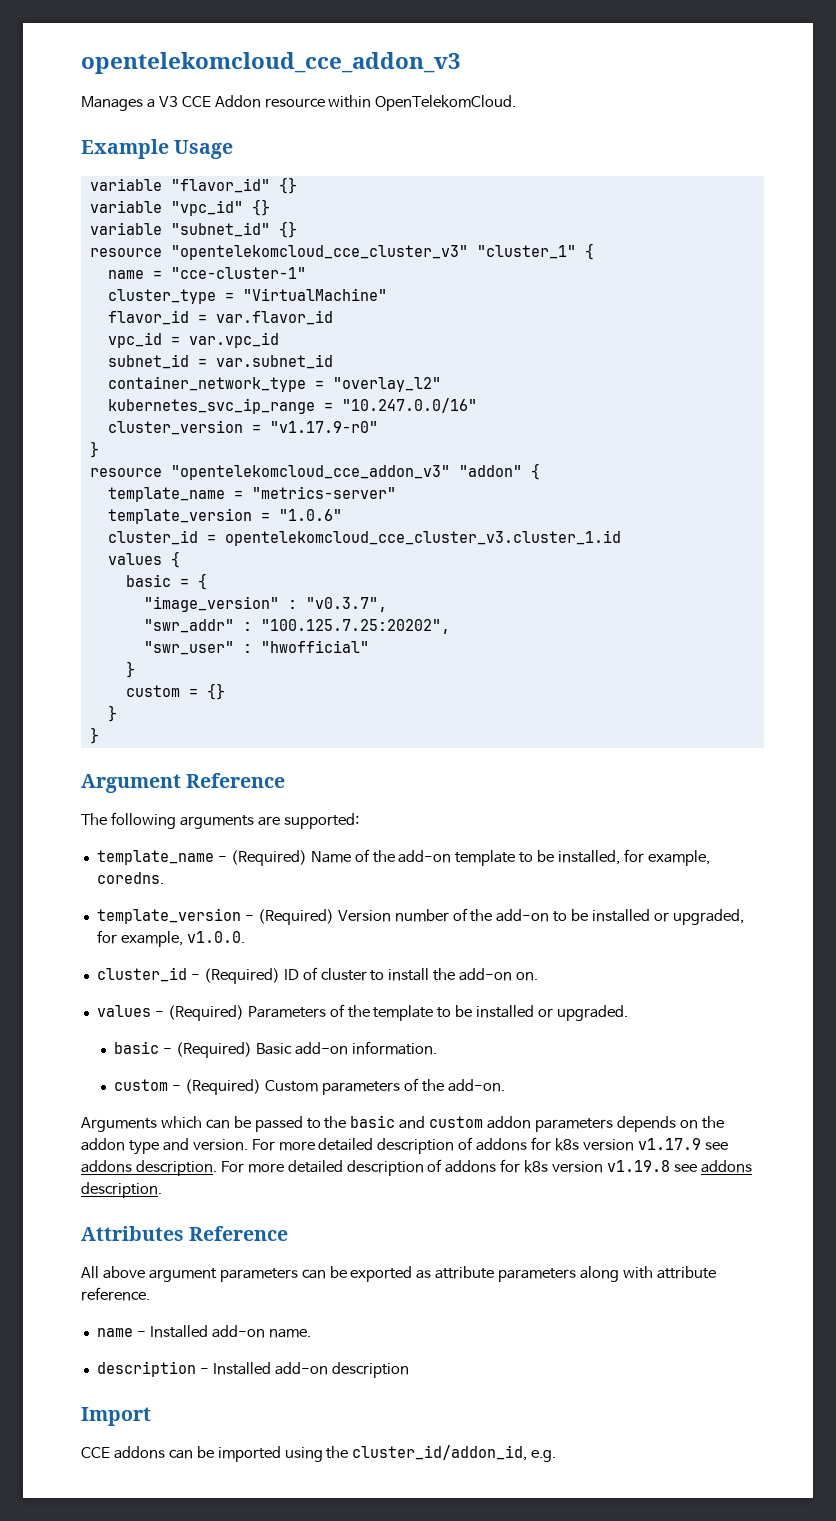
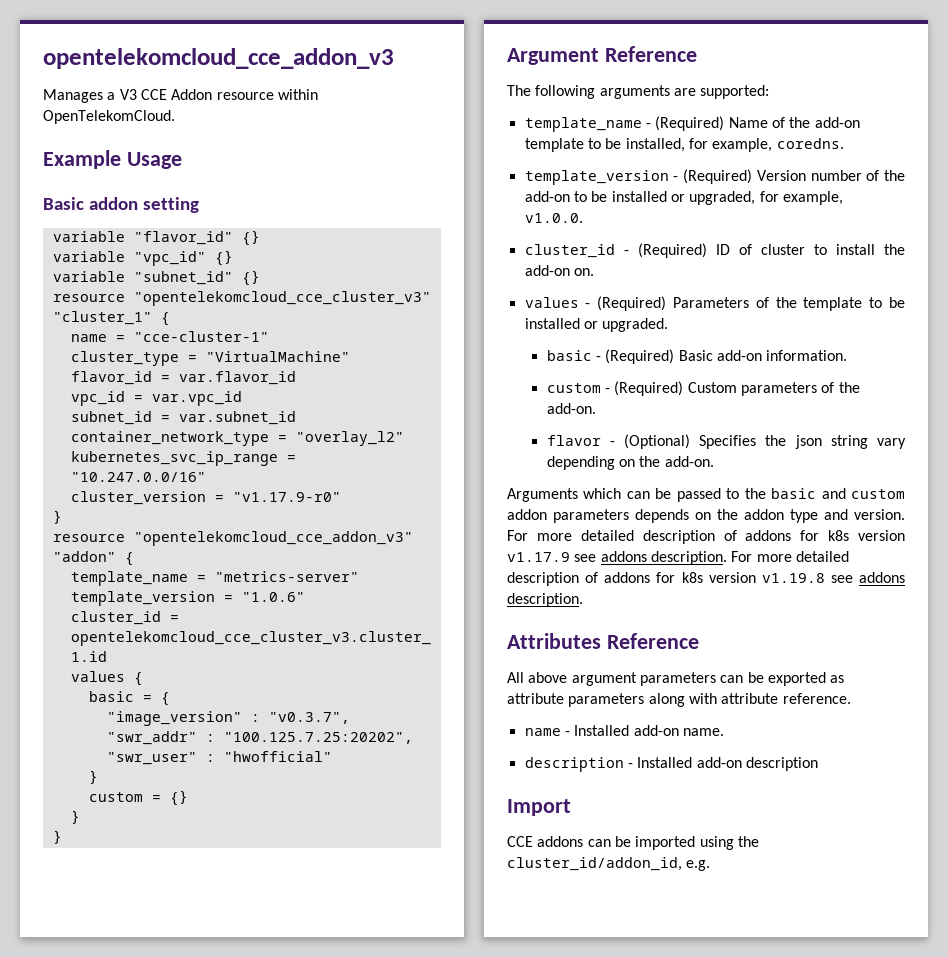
+ Basic addon setting
+ flavor - (Optional) Specifies the json string vary depending on the add-on.

